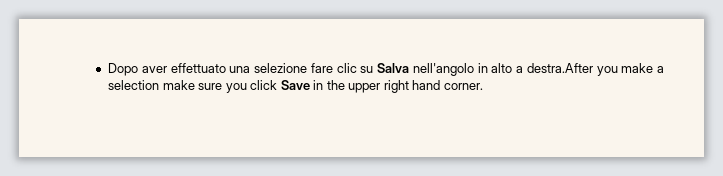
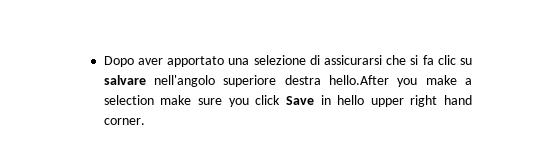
- Dopo aver effettuato una selezione fare clic su Salva nell'angolo in alto a destra.After you make a selection make sure you click Save in the upper right hand corner.
+ Dopo aver apportato una selezione di assicurarsi che si fa clic su salvare nell'angolo superiore destra hello.After you make a selection make sure you click Save in hello upper right hand corner.

